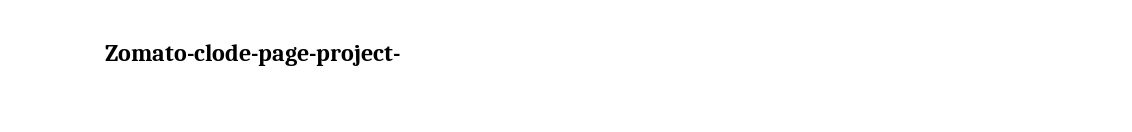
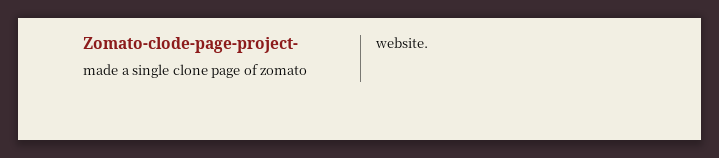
+ made a single clone page of zomato website.

